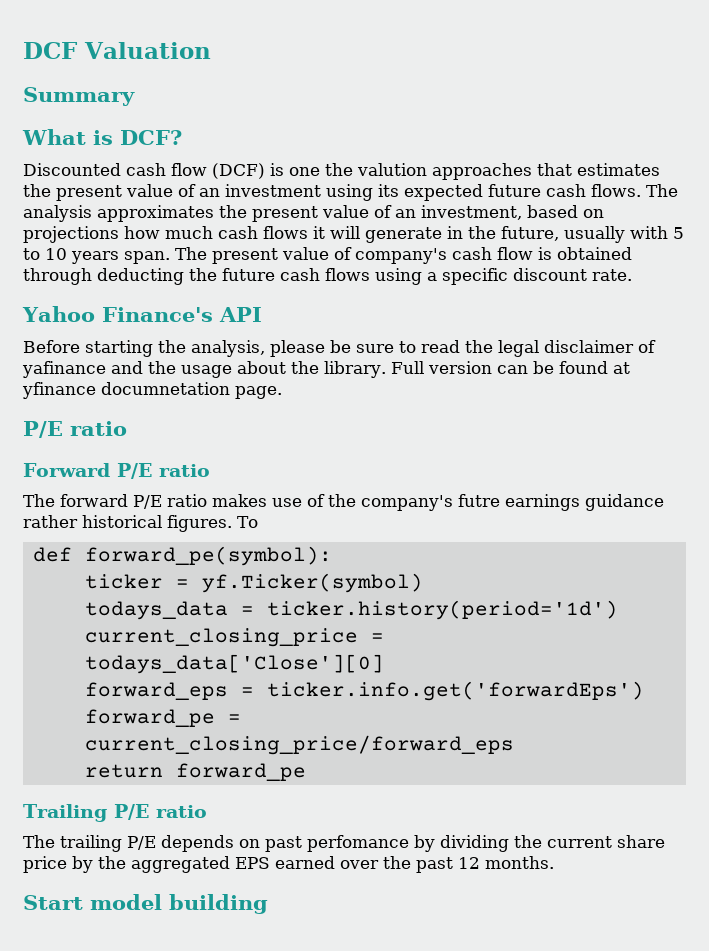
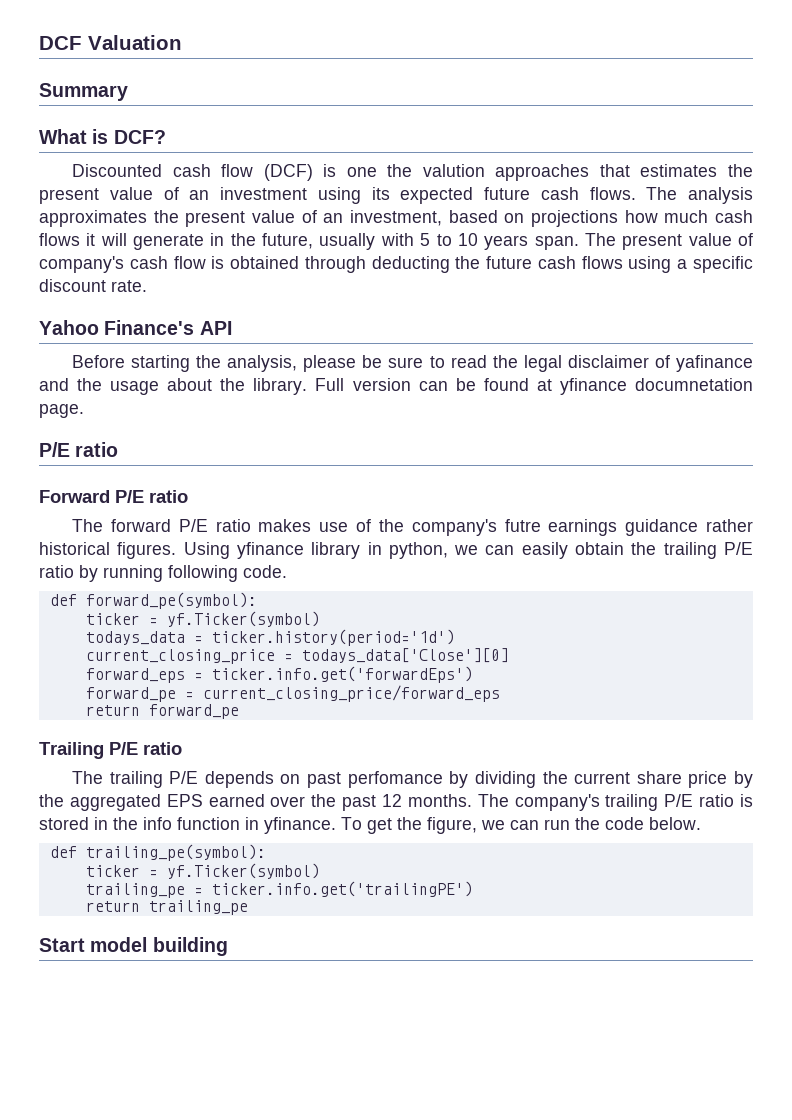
- To
+ Using yfinance library in python, we can easily obtain the trailing P/E ratio by running following code.
+ The company's trailing P/E ratio is stored in the info function in yfinance. To get the figure, we can run the code below.
+ def trailing_pe(symbol):
+ ticker = yf.Ticker(symbol)
+ trailing_pe = ticker.info.get('trailingPE')
+ return trailing_pe

